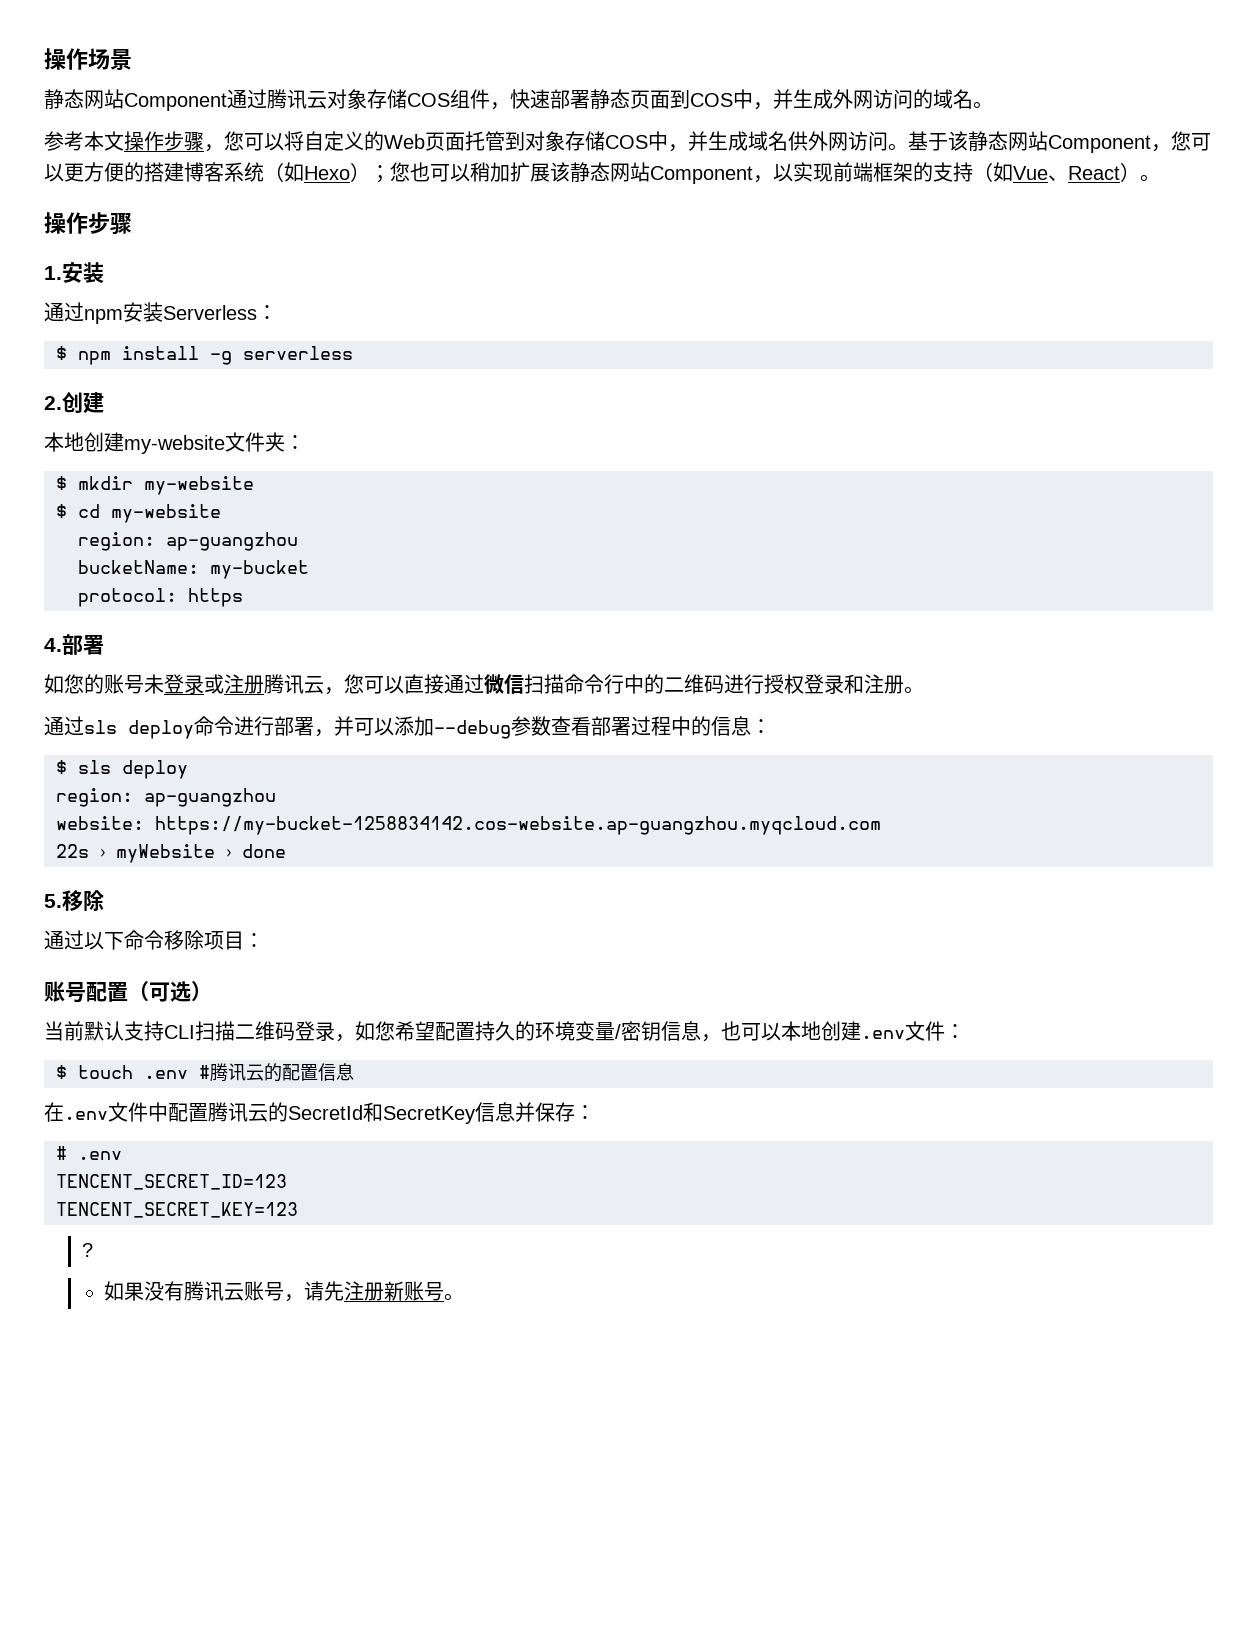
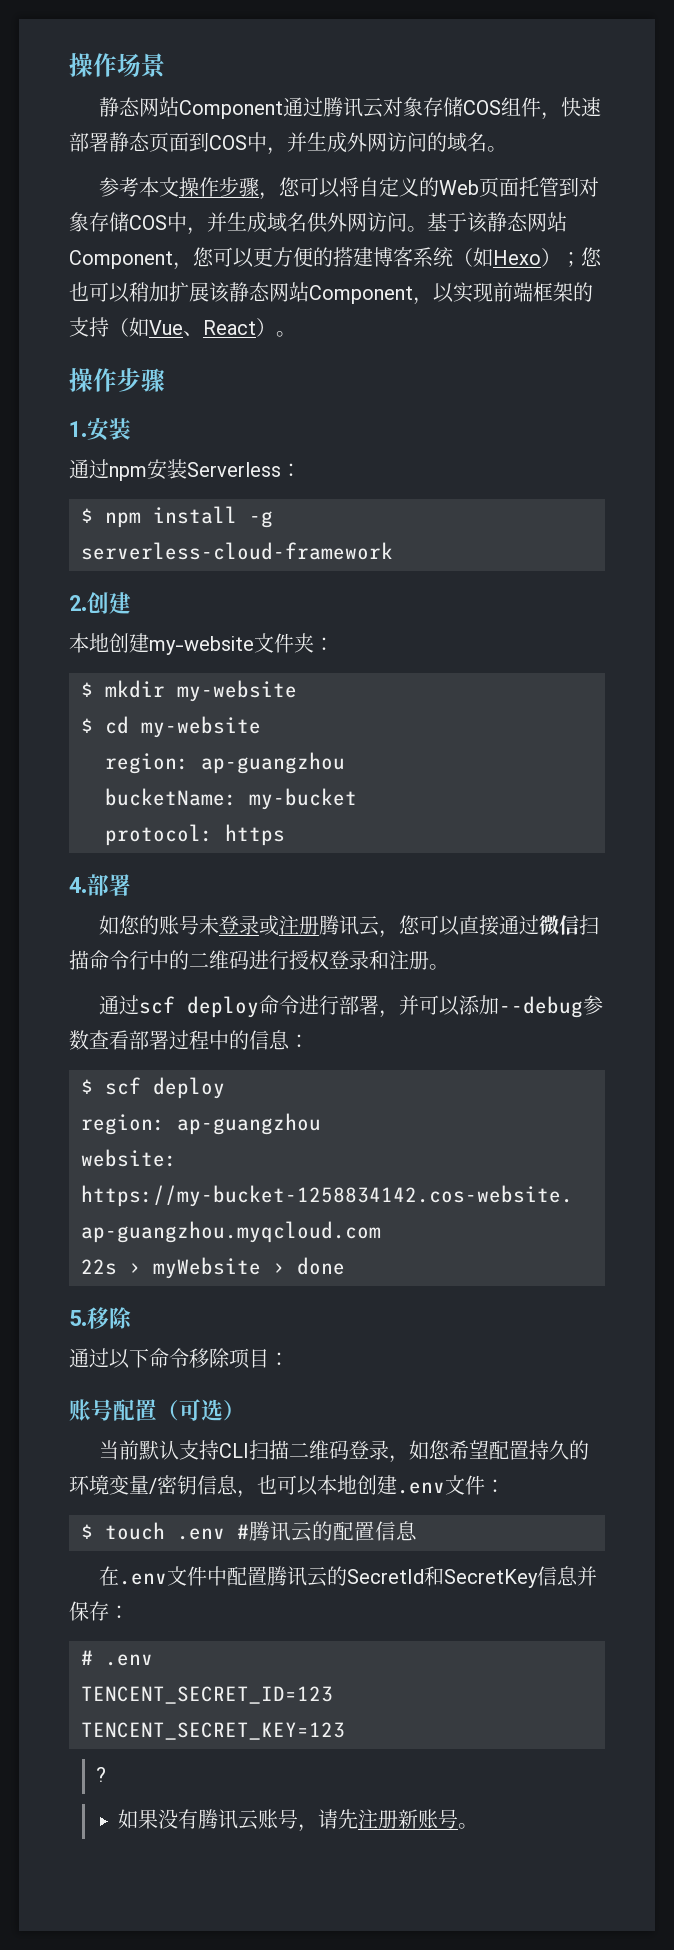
- $ npm install -g serverless
+ $ npm install -g serverless-cloud-framework
- 通过sls deploy命令进行部署，并可以添加--debug参数查看部署过程中的信息：
+ 通过scf deploy命令进行部署，并可以添加--debug参数查看部署过程中的信息：
- $ sls deploy
+ $ scf deploy

